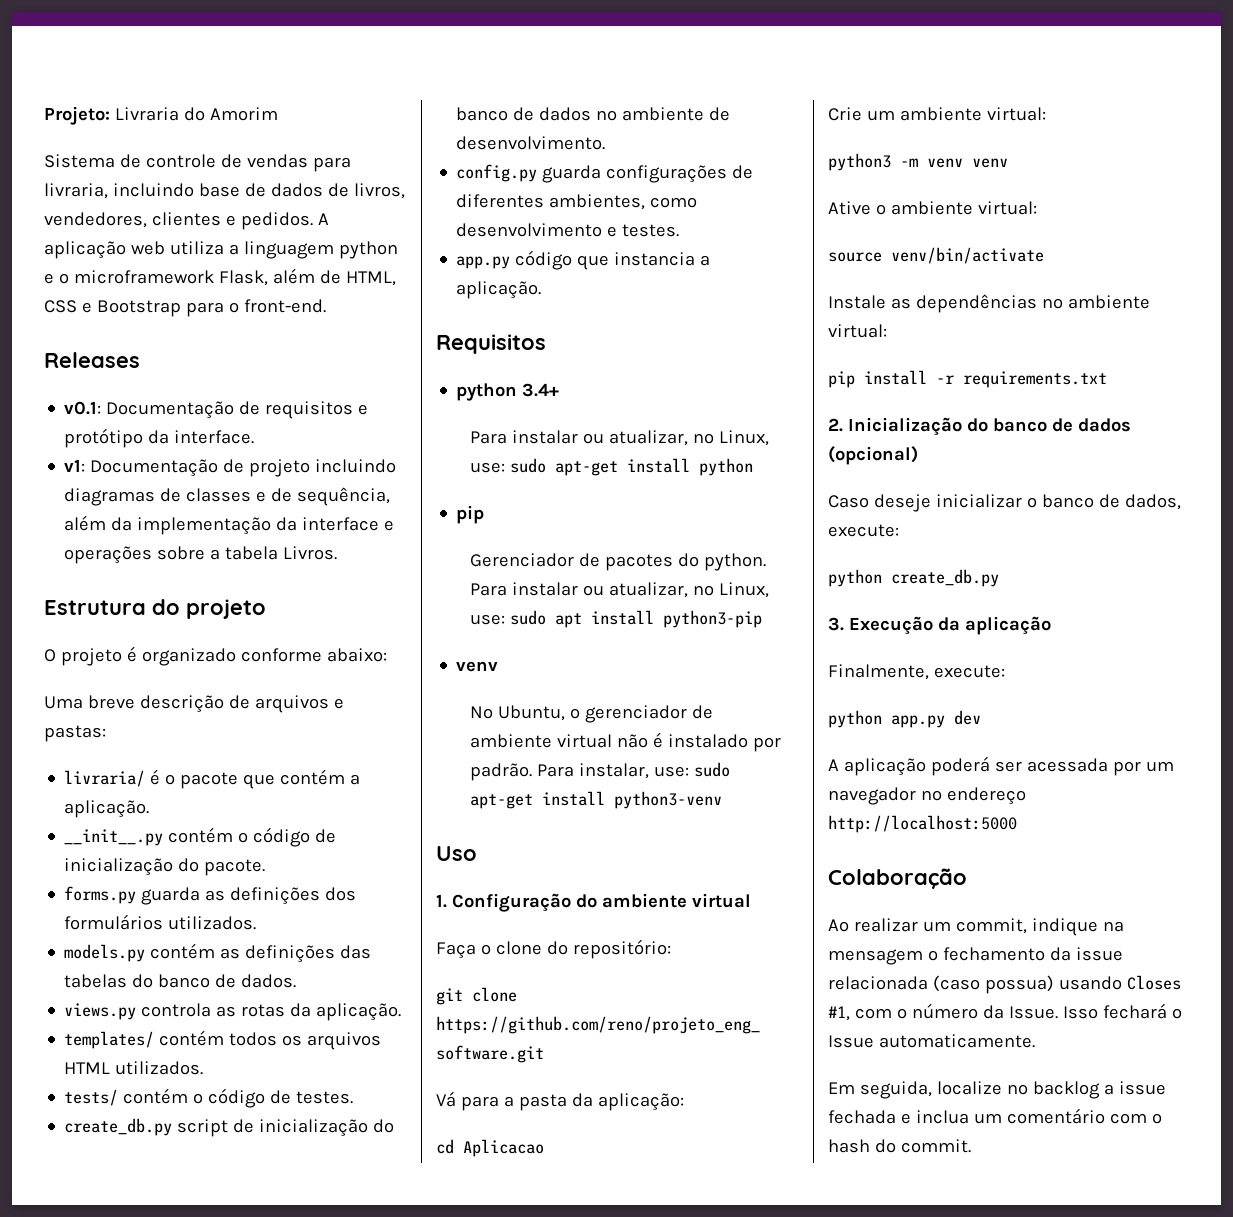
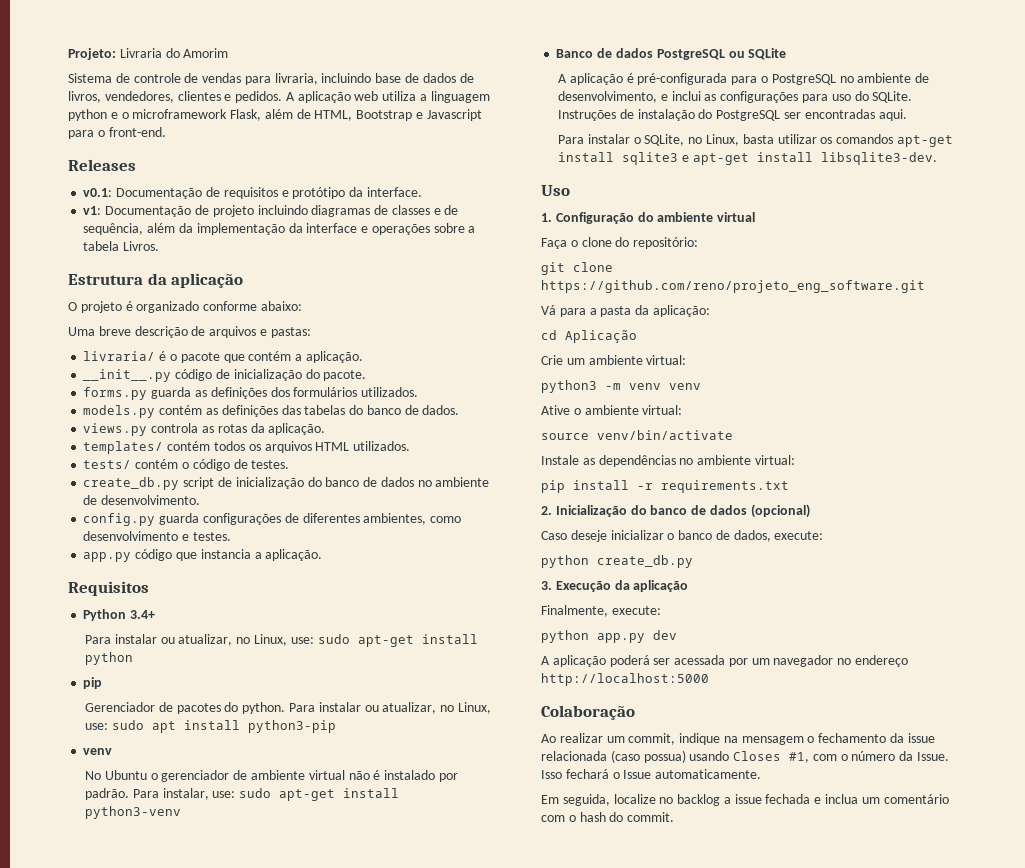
- A aplicação web utiliza a linguagem python e o microframework Flask, além de HTML, CSS e Bootstrap para o front-end.
+ A aplicação web utiliza a linguagem python e o microframework Flask, além de HTML, Bootstrap e Javascript para o front-end.
- Estrutura do projeto
+ Estrutura da aplicação
- __init__.py contém o código de inicialização do pacote.
+ __init__.py código de inicialização do pacote.
- python 3.4+
+ Python 3.4+
- No Ubuntu, o gerenciador de ambiente virtual não é instalado por padrão.
+ No Ubuntu o gerenciador de ambiente virtual não é instalado por padrão.
+ Banco de dados PostgreSQL ou SQLite
+ A aplicação é pré-configurada para o PostgreSQL no ambiente de desenvolvimento, e inclui as configurações para uso do SQLite. Instruções de instalação do PostgreSQL ser encontradas aqui.
+ Para instalar o SQLite, no Linux, basta utilizar os comandos apt-get install sqlite3 e apt-get install libsqlite3-dev.
- cd Aplicacao
+ cd Aplicação

